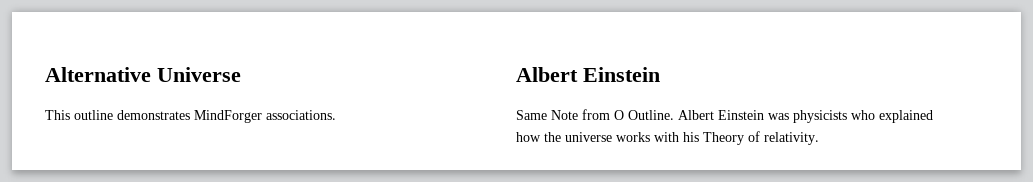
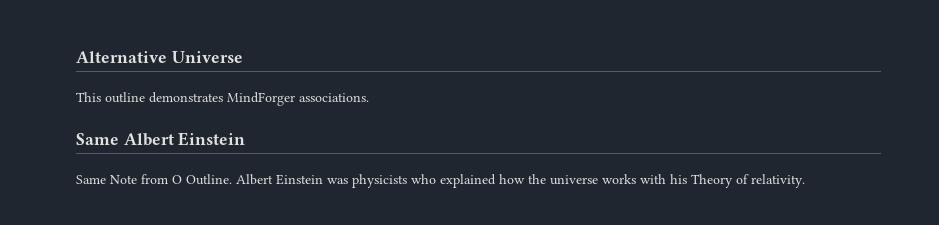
  This outline demonstrates MindForger associations.
- Albert Einstein
+ Same Albert Einstein

